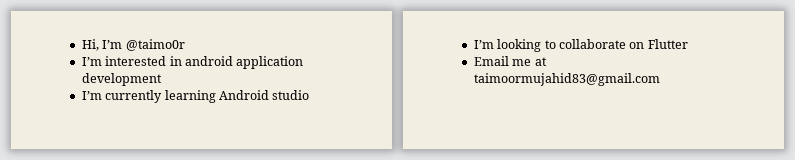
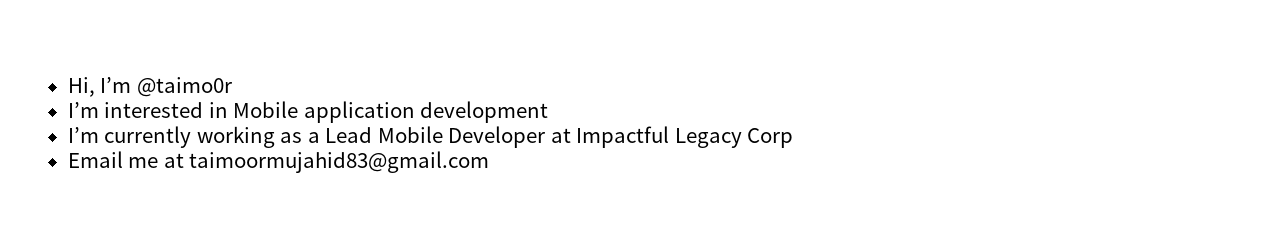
- I’m interested in android application development
+ I’m interested in Mobile application development
- I’m currently learning Android studio
- I’m looking to collaborate on Flutter
+ I’m currently working as a Lead Mobile Developer at Impactful Legacy Corp

